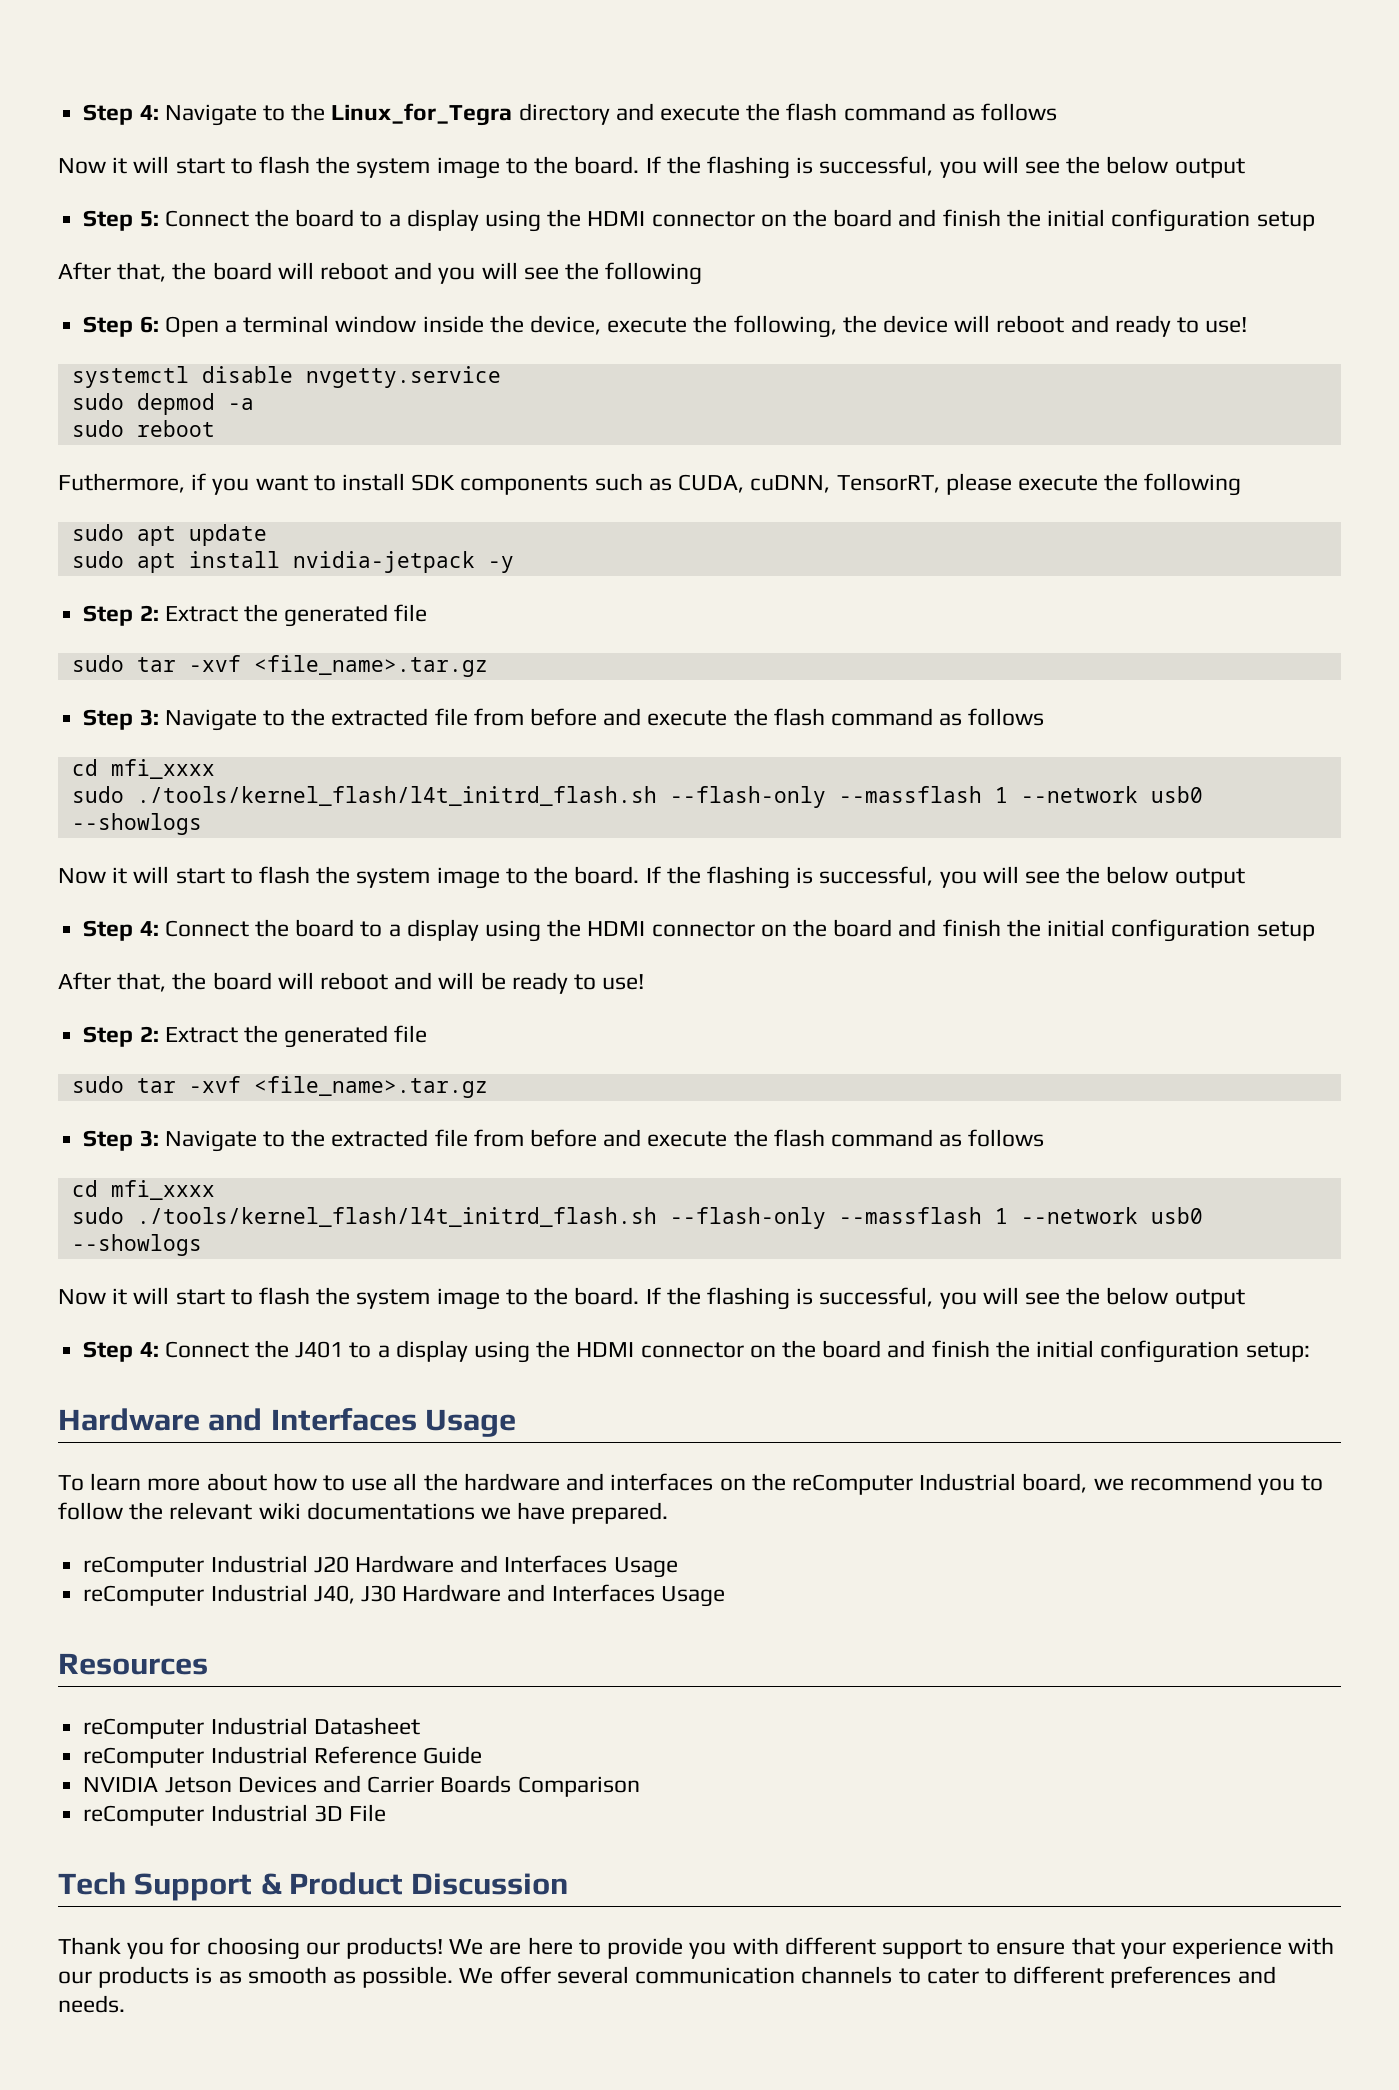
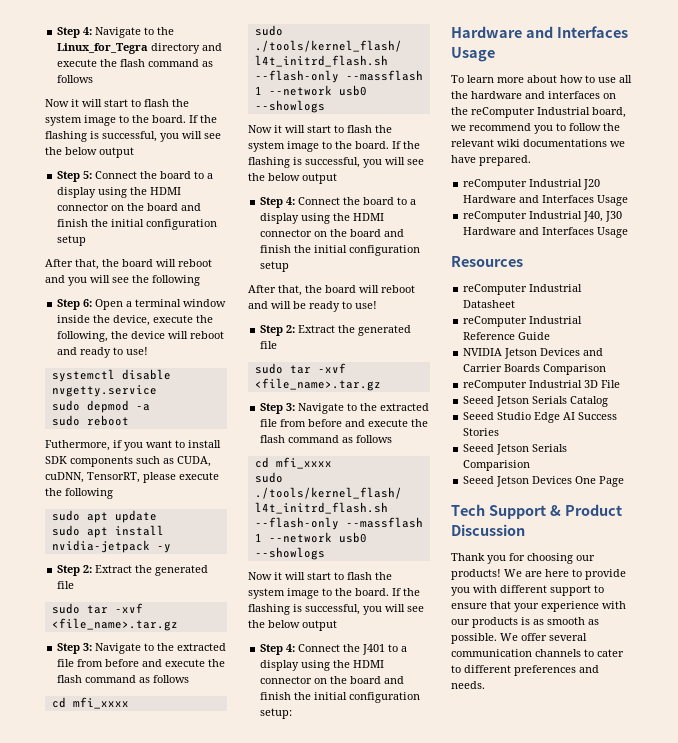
+ Seeed Jetson Serials Catalog
+ Seeed Studio Edge AI Success Stories
+ Seeed Jetson Serials Comparision
+ Seeed Jetson Devices One Page

